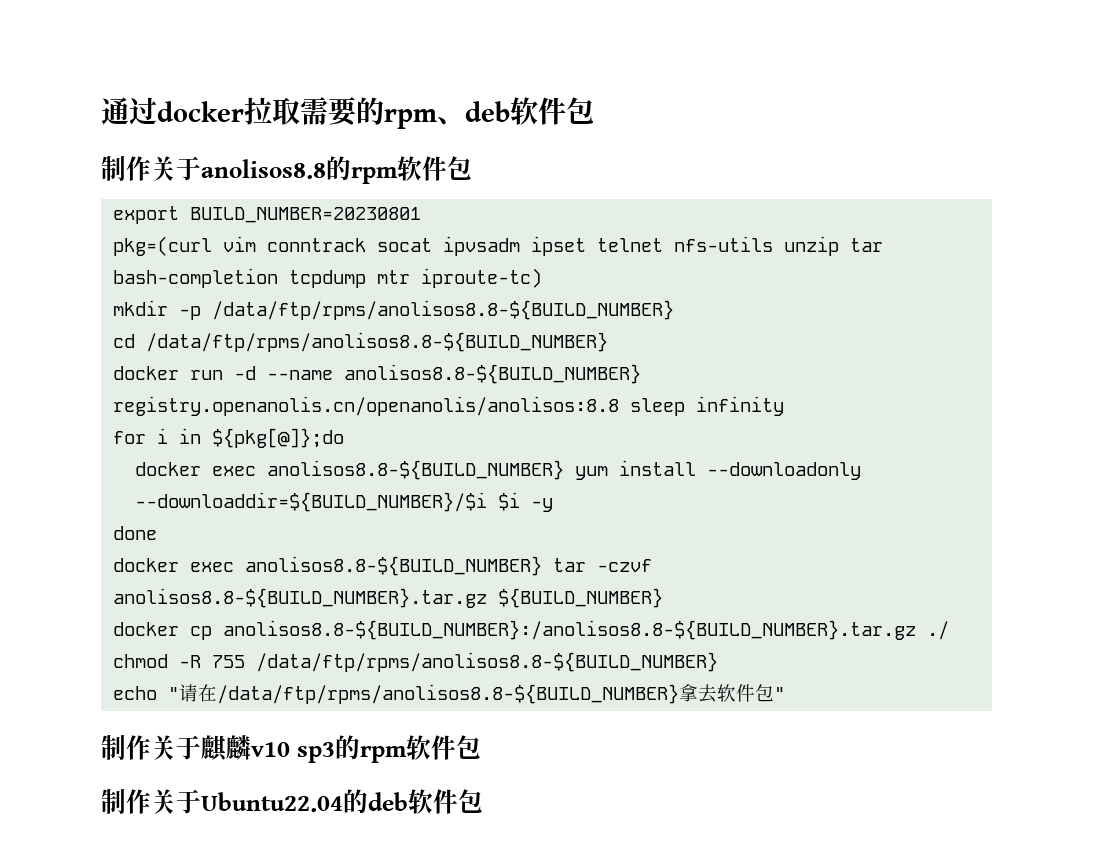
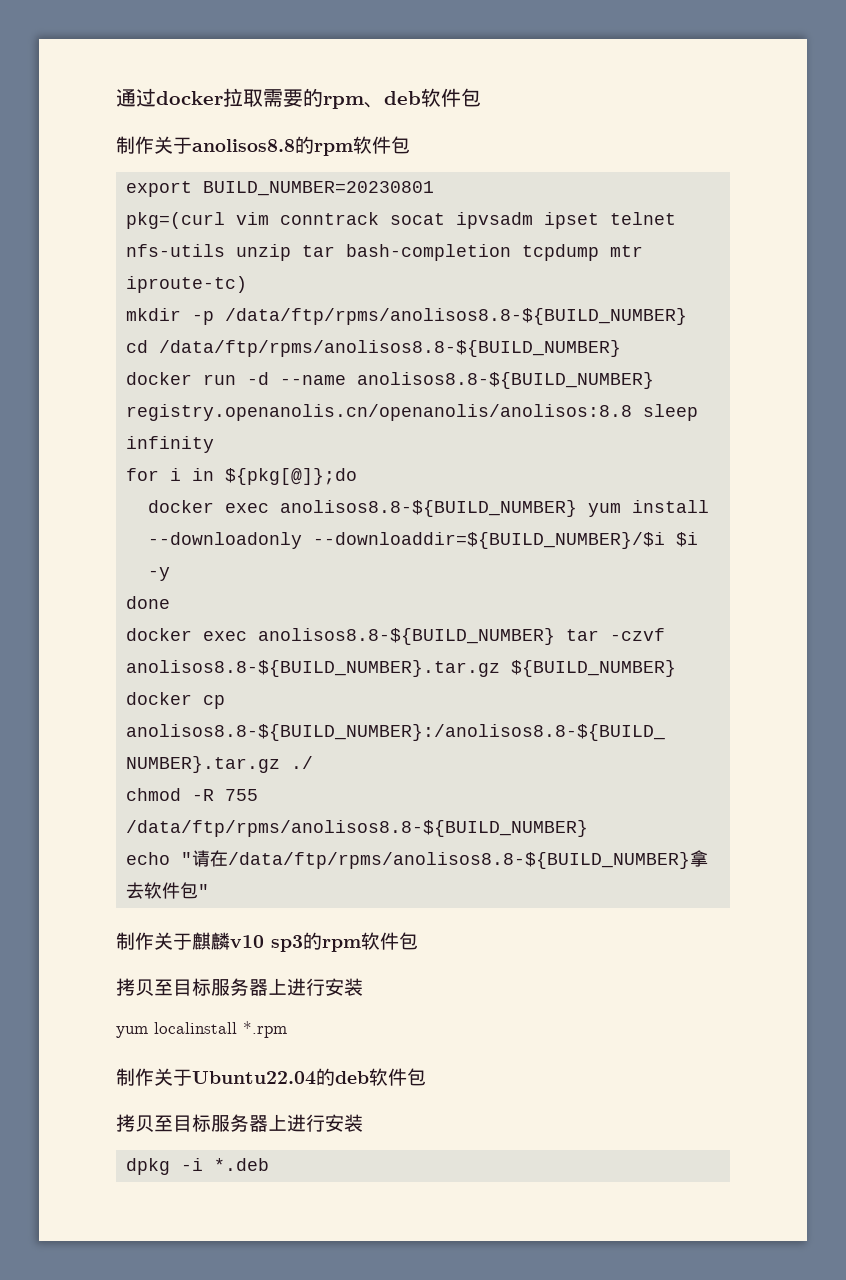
  制作关于麒麟v10 sp3的rpm软件包
+ 拷贝至目标服务器上进行安装
+ yum localinstall *.rpm
  制作关于Ubuntu22.04的deb软件包
+ 拷贝至目标服务器上进行安装
+ dpkg -i *.deb

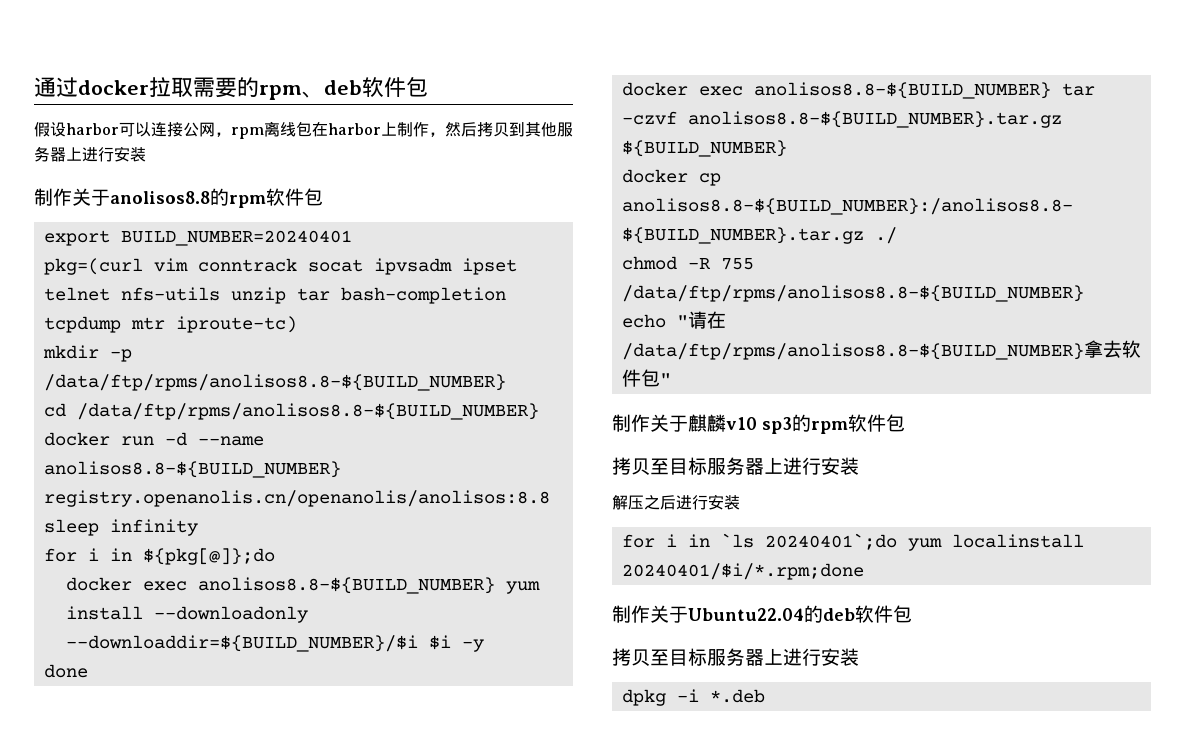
+ 假设harbor可以连接公网，rpm离线包在harbor上制作，然后拷贝到其他服务器上进行安装
- export BUILD_NUMBER=20230801
+ export BUILD_NUMBER=20240401
- yum localinstall *.rpm
+ 解压之后进行安装
+ for i in `ls 20240401`;do yum localinstall 20240401/$i/*.rpm;done

